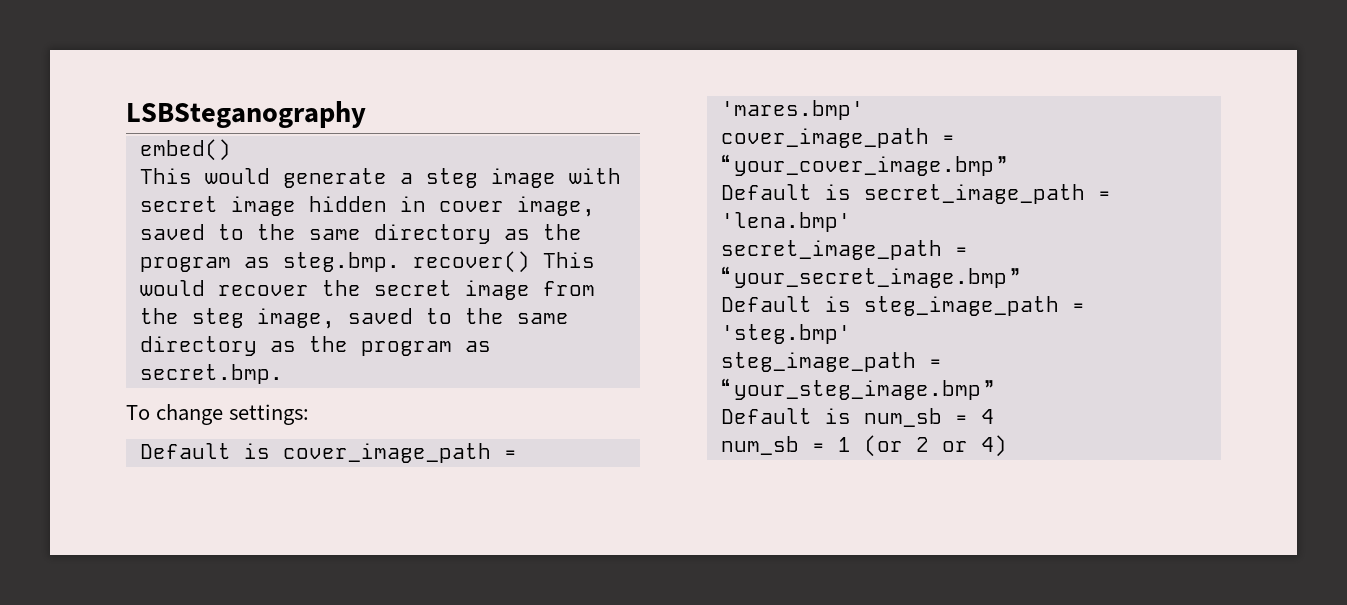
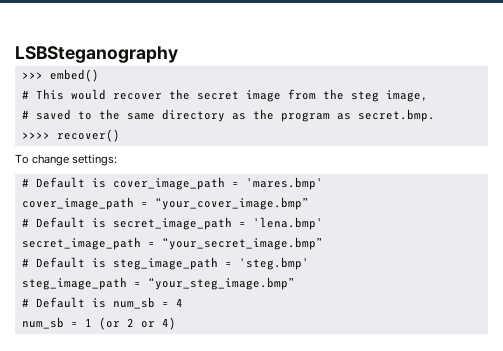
- embed()
+ >>> embed()
- This would generate a steg image with secret image hidden in cover image, saved to the same directory as the program as steg.bmp. recover() This would recover the secret image from the steg image, saved to the same directory as the program as secret.bmp.
+ # This would recover the secret image from the steg image,
+ # saved to the same directory as the program as secret.bmp.
+ >>>> recover()
- Default is cover_image_path = 'mares.bmp'
+ # Default is cover_image_path = 'mares.bmp'
- Default is secret_image_path = 'lena.bmp'
+ # Default is secret_image_path = 'lena.bmp'
- Default is steg_image_path = 'steg.bmp'
+ # Default is steg_image_path = 'steg.bmp'
- Default is num_sb = 4
+ # Default is num_sb = 4

